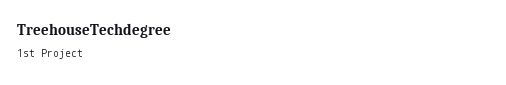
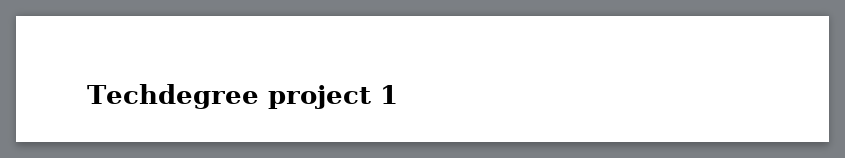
- TreehouseTechdegree
- 1st Project
+ Techdegree project 1

